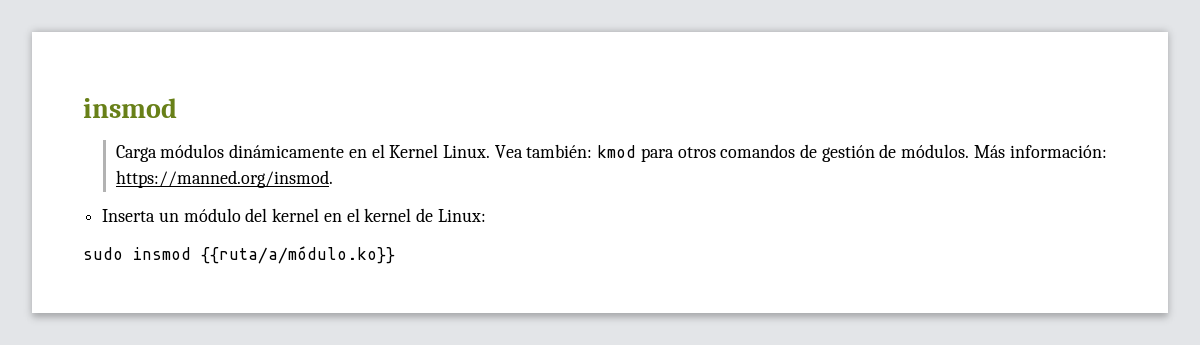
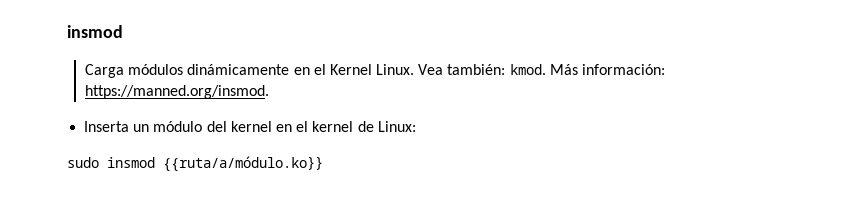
- Vea también: kmod para otros comandos de gestión de módulos.
+ Vea también: kmod.

